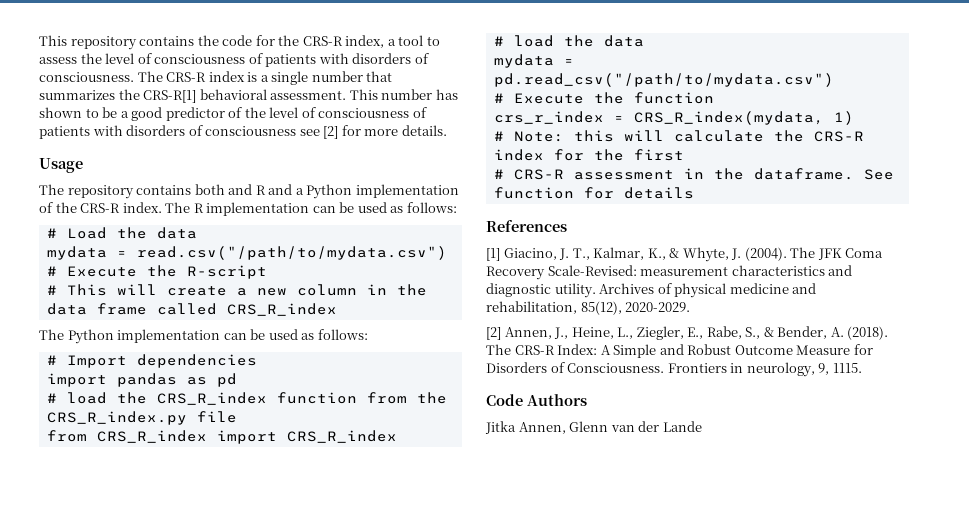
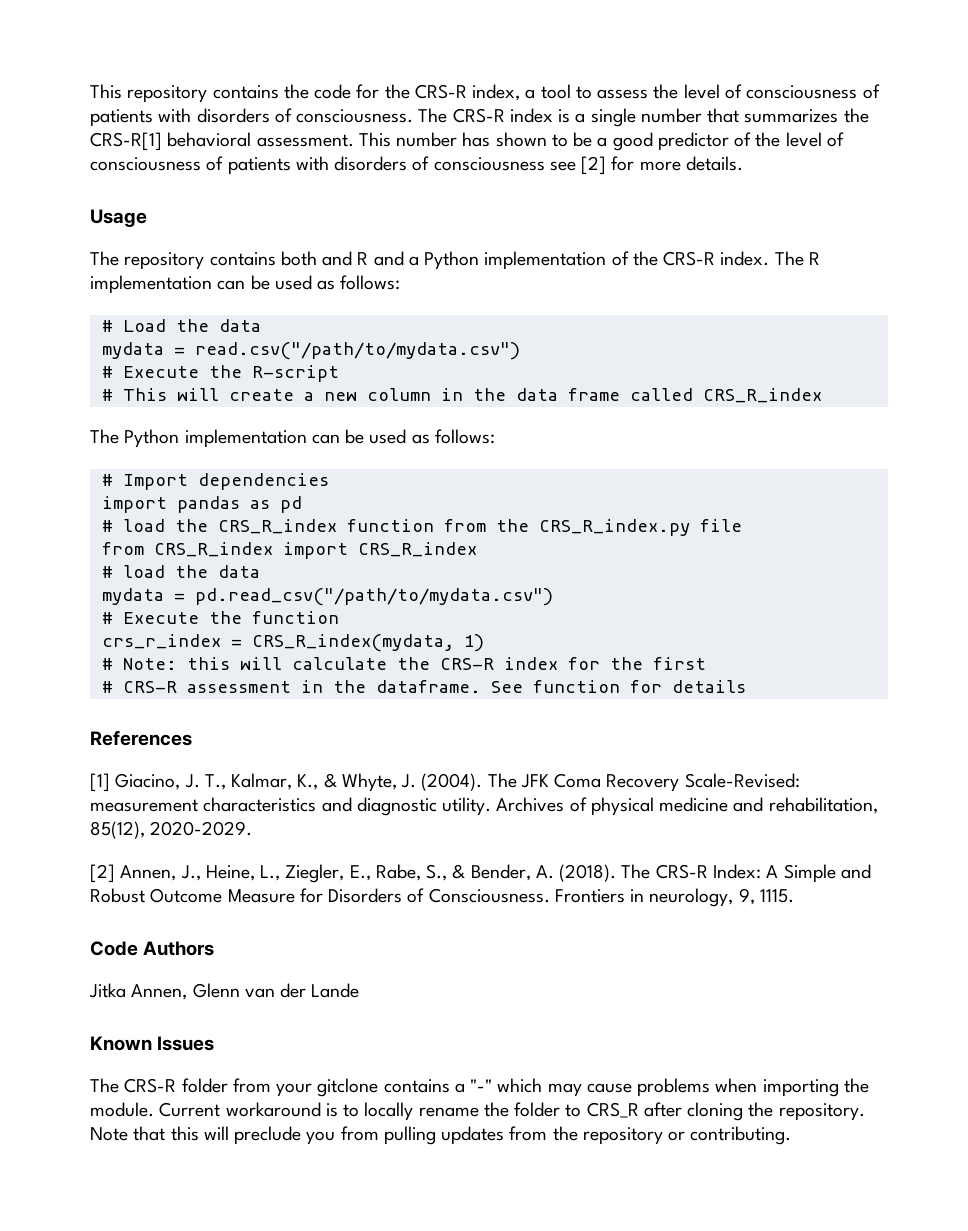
+ Known Issues
+ The CRS-R folder from your gitclone contains a "-" which may cause problems when importing the module. Current workaround is to locally rename the folder to CRS_R after cloning the repository. Note that this will preclude you from pulling updates from the repository or contributing.

